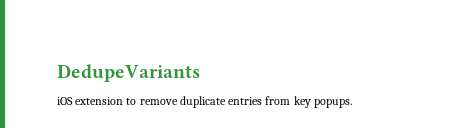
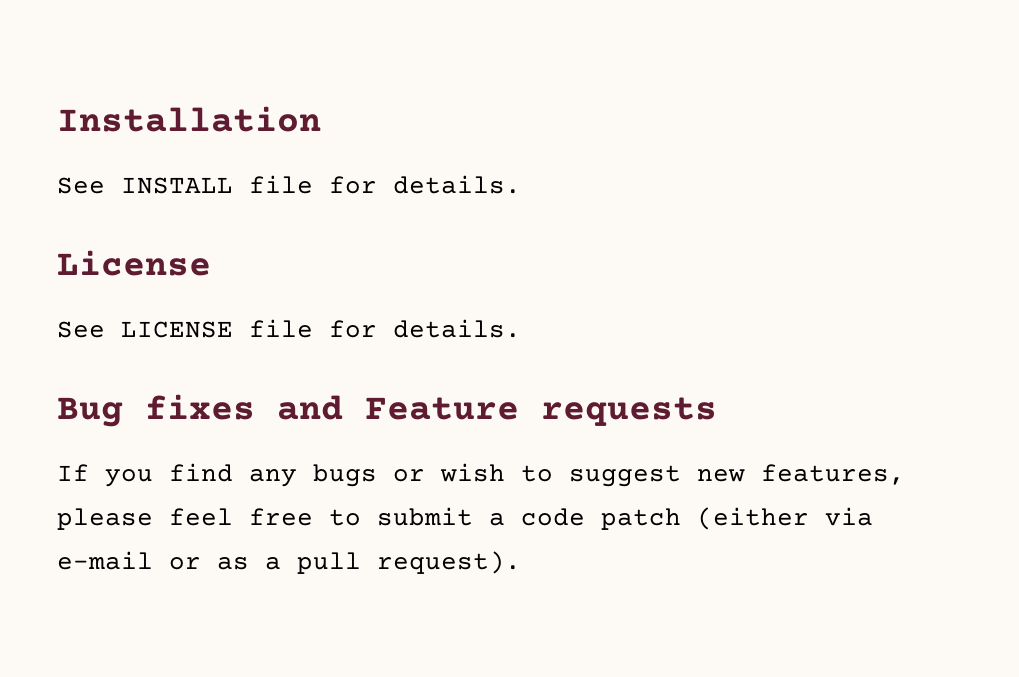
- DedupeVariants
- iOS extension to remove duplicate entries from key popups.
+ Installation
+ See INSTALL file for details.
+ License
+ See LICENSE file for details.
+ Bug fixes and Feature requests
+ If you find any bugs or wish to suggest new features, please feel free to submit a code patch (either via e-mail or as a pull request).

